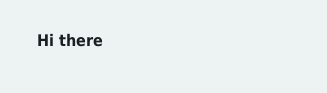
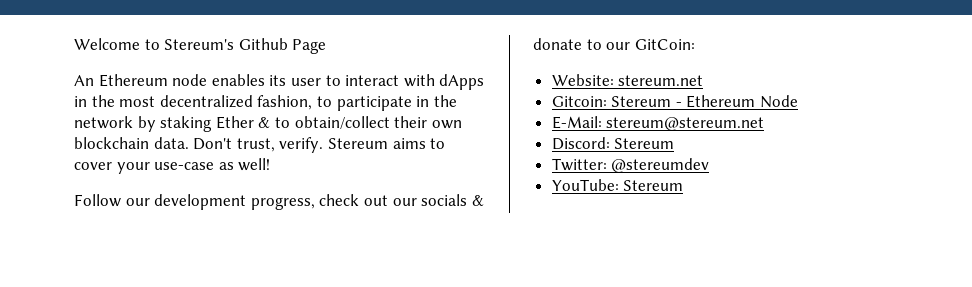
- Hi there
+ Welcome to Stereum's Github Page
+ An Ethereum node enables its user to interact with dApps in the most decentralized fashion, to participate in the network by staking Ether & to obtain/collect their own blockchain data. Don't trust, verify. Stereum aims to cover your use-case as well!
+ Follow our development progress, check out our socials & donate to our GitCoin:
+ Website: stereum.net
+ Gitcoin: Stereum - Ethereum Node
+ E-Mail: stereum@stereum.net
+ Discord: Stereum
+ Twitter: @stereumdev
+ YouTube: Stereum

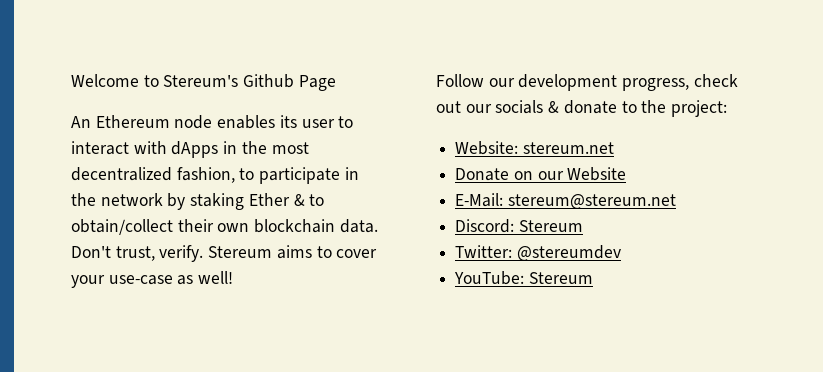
- Follow our development progress, check out our socials & donate to our GitCoin:
+ Follow our development progress, check out our socials & donate to the project:
- Gitcoin: Stereum - Ethereum Node
+ Donate on our Website

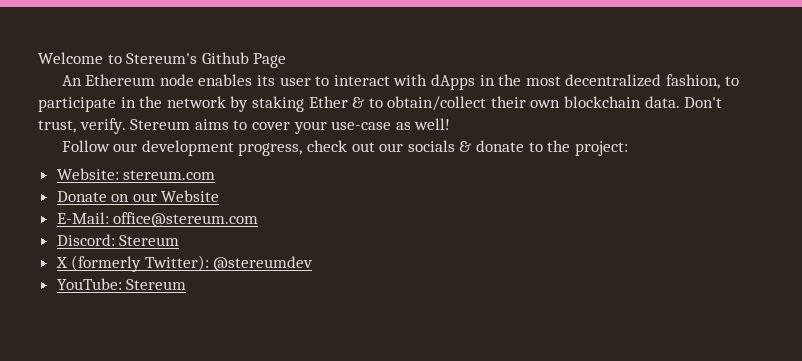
- Website: stereum.net
+ Website: stereum.com
- E-Mail: stereum@stereum.net
+ E-Mail: office@stereum.com
- Twitter: @stereumdev
+ X (formerly Twitter): @stereumdev

